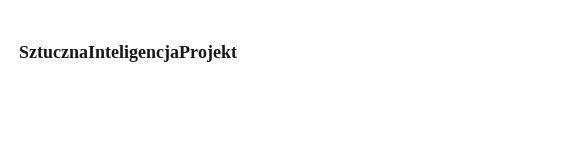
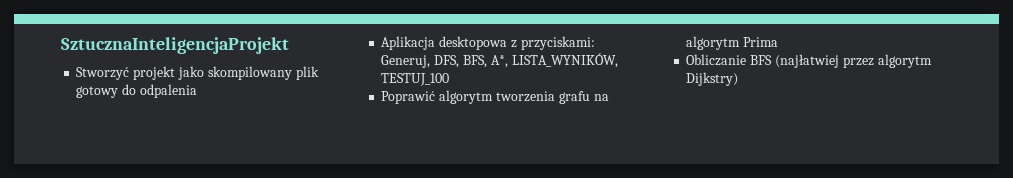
+ Stworzyć projekt jako skompilowany plik gotowy do odpalenia
+ Aplikacja desktopowa z przyciskami: Generuj, DFS, BFS, A*, LISTA_WYNIKÓW, TESTUJ_100
+ Poprawić algorytm tworzenia grafu na algorytm Prima
+ Obliczanie BFS (najłatwiej przez algorytm Dijkstry)

